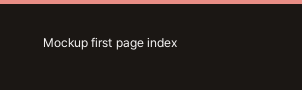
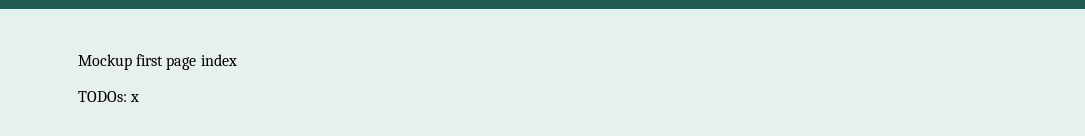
+ TODOs: x

